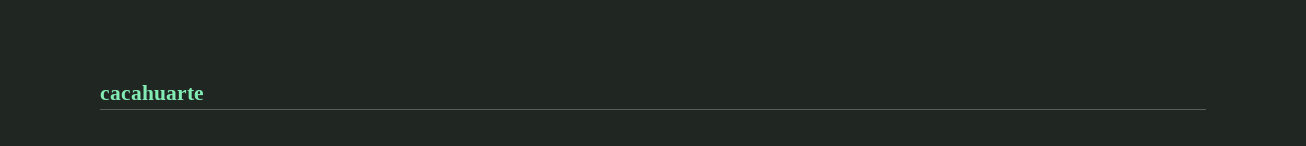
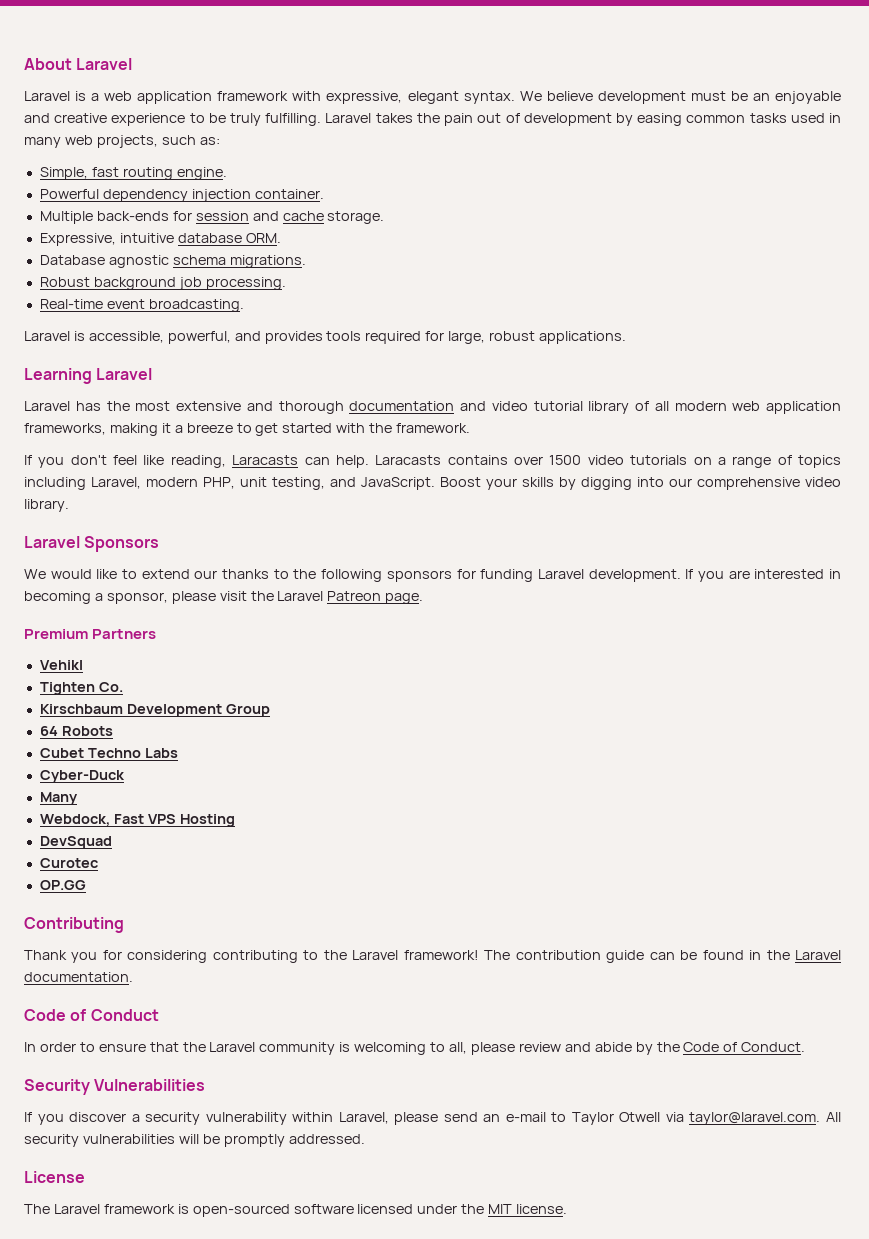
- cacahuarte
+ About Laravel
+ Laravel is a web application framework with expressive, elegant syntax. We believe development must be an enjoyable and creative experience to be truly fulfilling. Laravel takes the pain out of development by easing common tasks used in many web projects, such as:
+ Simple, fast routing engine.
+ Powerful dependency injection container.
+ Multiple back-ends for session and cache storage.
+ Expressive, intuitive database ORM.
+ Database agnostic schema migrations.
+ Robust background job processing.
+ Real-time event broadcasting.
+ Laravel is accessible, powerful, and provides tools required for large, robust applications.
+ Learning Laravel
+ Laravel has the most extensive and thorough documentation and video tutorial library of all modern web application frameworks, making it a breeze to get started with the framework.
+ If you don't feel like reading, Laracasts can help. Laracasts contains over 1500 video tutorials on a range of topics including Laravel, modern PHP, unit testing, and JavaScript. Boost your skills by digging into our comprehensive video library.
+ Laravel Sponsors
+ We would like to extend our thanks to the following sponsors for funding Laravel development. If you are interested in becoming a sponsor, please visit the Laravel Patreon page.
+ Premium Partners
+ Vehikl
+ Tighten Co.
+ Kirschbaum Development Group
+ 64 Robots
+ Cubet Techno Labs
+ Cyber-Duck
+ Many
+ Webdock, Fast VPS Hosting
+ DevSquad
+ Curotec
+ OP.GG
+ Contributing
+ Thank you for considering contributing to the Laravel framework! The contribution guide can be found in the Laravel documentation.
+ Code of Conduct
+ In order to ensure that the Laravel community is welcoming to all, please review and abide by the Code of Conduct.
+ Security Vulnerabilities
+ If you discover a security vulnerability within Laravel, please send an e-mail to Taylor Otwell via taylor@laravel.com. All security vulnerabilities will be promptly addressed.
+ License
+ The Laravel framework is open-sourced software licensed under the MIT license.

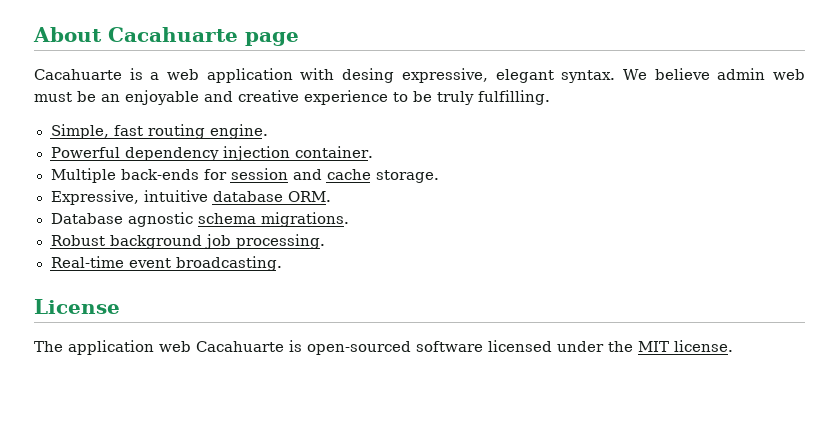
- About Laravel
- Laravel is a web application framework with expressive, elegant syntax.
+ About Cacahuarte page
+ Cacahuarte is a web application with desing expressive, elegant syntax.
- We believe development must be an enjoyable and creative experience to be truly fulfilling. Laravel takes the pain out of development by easing common tasks used in many web projects, such as:
+ We believe admin web must be an enjoyable and creative experience to be truly fulfilling.
- Laravel is accessible, powerful, and provides tools required for large, robust applications.
- Learning Laravel
- Laravel has the most extensive and thorough documentation and video tutorial library of all modern web application frameworks, making it a breeze to get started with the framework.
- If you don't feel like reading, Laracasts can help. Laracasts contains over 1500 video tutorials on a range of topics including Laravel, modern PHP, unit testing, and JavaScript. Boost your skills by digging into our comprehensive video library.
- Laravel Sponsors
- We would like to extend our thanks to the following sponsors for funding Laravel development. If you are interested in becoming a sponsor, please visit the Laravel Patreon page.
- Premium Partners
- Vehikl
- Tighten Co.
- Kirschbaum Development Group
- 64 Robots
- Cubet Techno Labs
- Cyber-Duck
- Many
- Webdock, Fast VPS Hosting
- DevSquad
- Curotec
- OP.GG
- Contributing
- Thank you for considering contributing to the Laravel framework! The contribution guide can be found in the Laravel documentation.
- Code of Conduct
- In order to ensure that the Laravel community is welcoming to all, please review and abide by the Code of Conduct.
- Security Vulnerabilities
- If you discover a security vulnerability within Laravel, please send an e-mail to Taylor Otwell via taylor@laravel.com. All security vulnerabilities will be promptly addressed.
- The Laravel framework is open-sourced software licensed under the MIT license.
+ The application web Cacahuarte is open-sourced software licensed under the MIT license.

